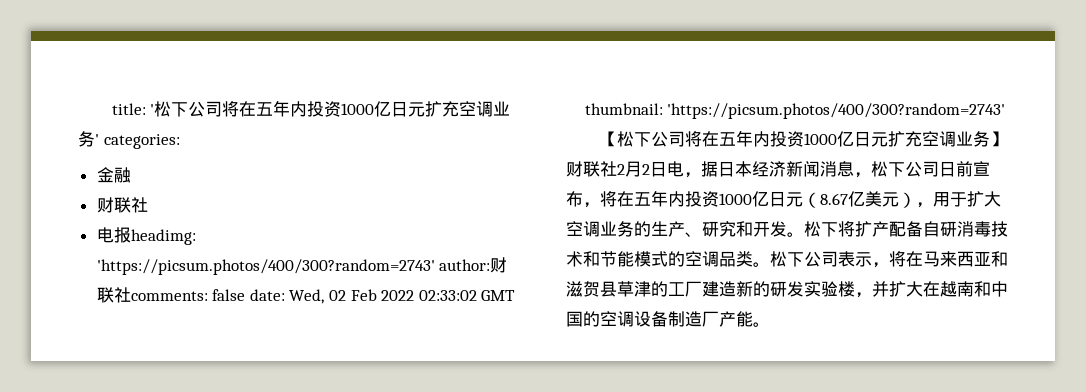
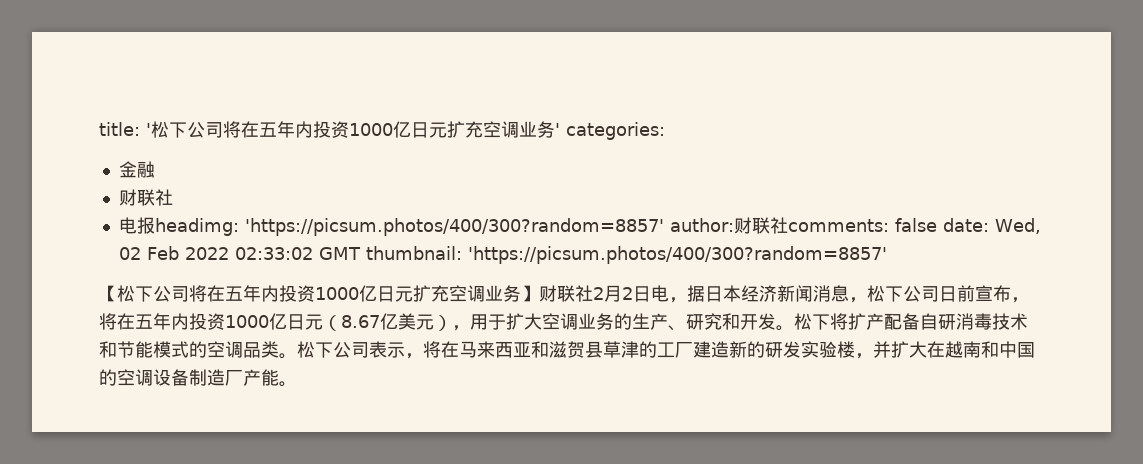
- 电报headimg: 'https://picsum.photos/400/300?random=2743' author:财联社comments: false date: Wed, 02 Feb 2022 02:33:02 GMT thumbnail: 'https://picsum.photos/400/300?random=2743'
+ 电报headimg: 'https://picsum.photos/400/300?random=8857' author:财联社comments: false date: Wed, 02 Feb 2022 02:33:02 GMT thumbnail: 'https://picsum.photos/400/300?random=8857'

